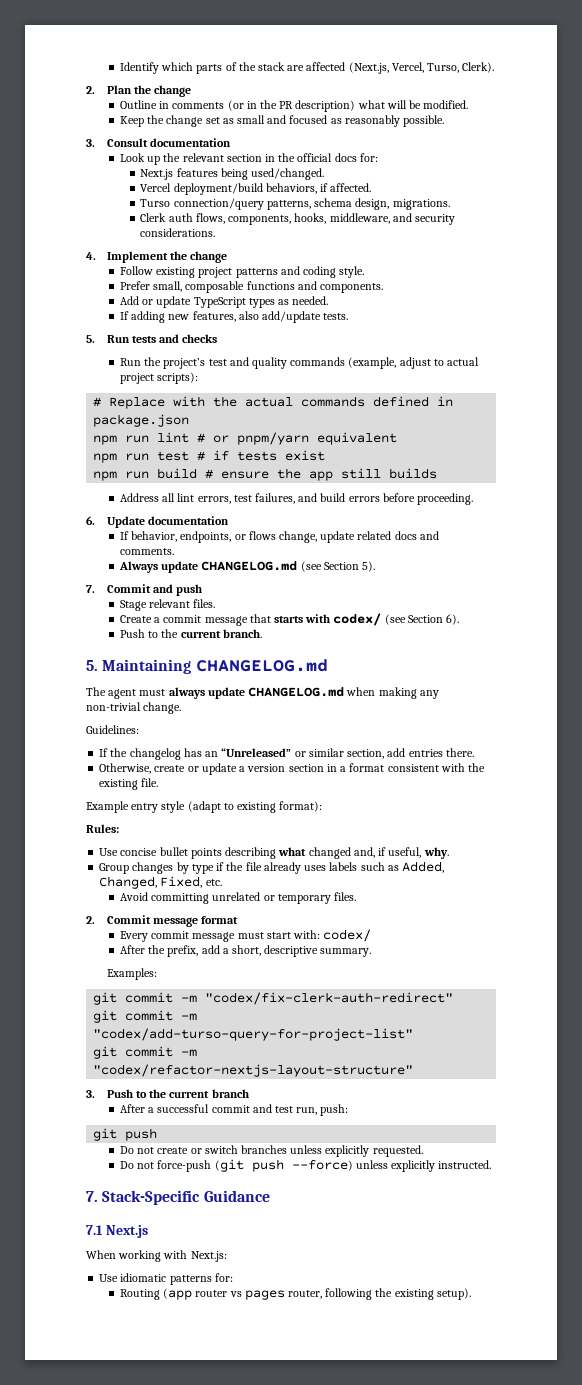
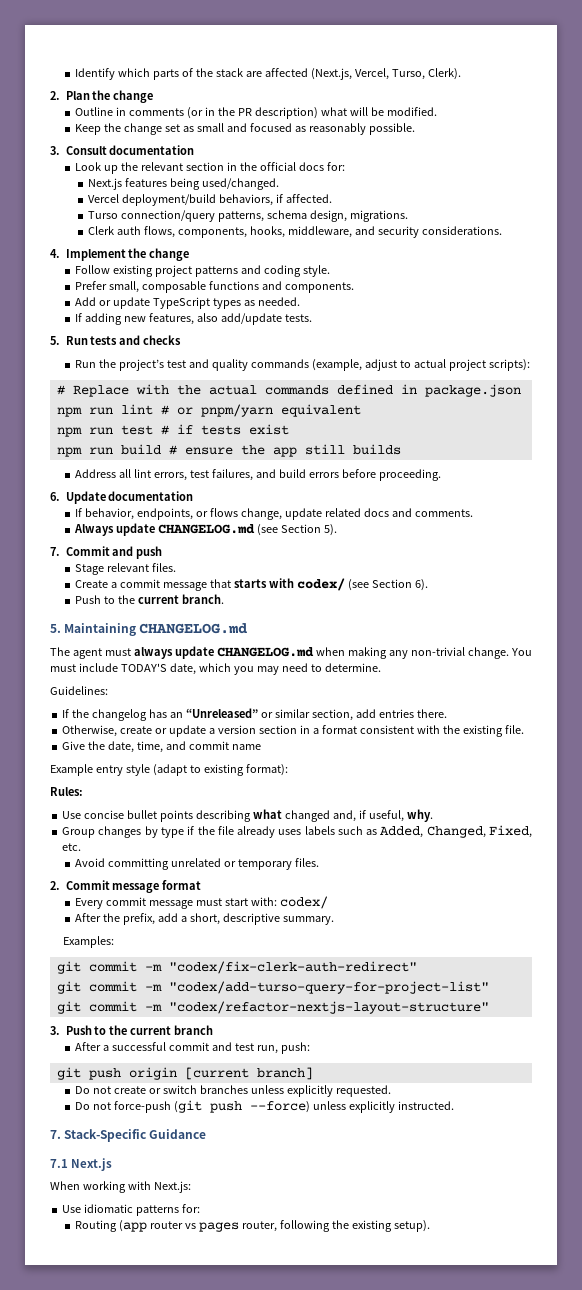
+ You must include TODAY'S date, which you may need to determine.
+ Give the date, time, and commit name
- git push
+ git push origin [current branch]

